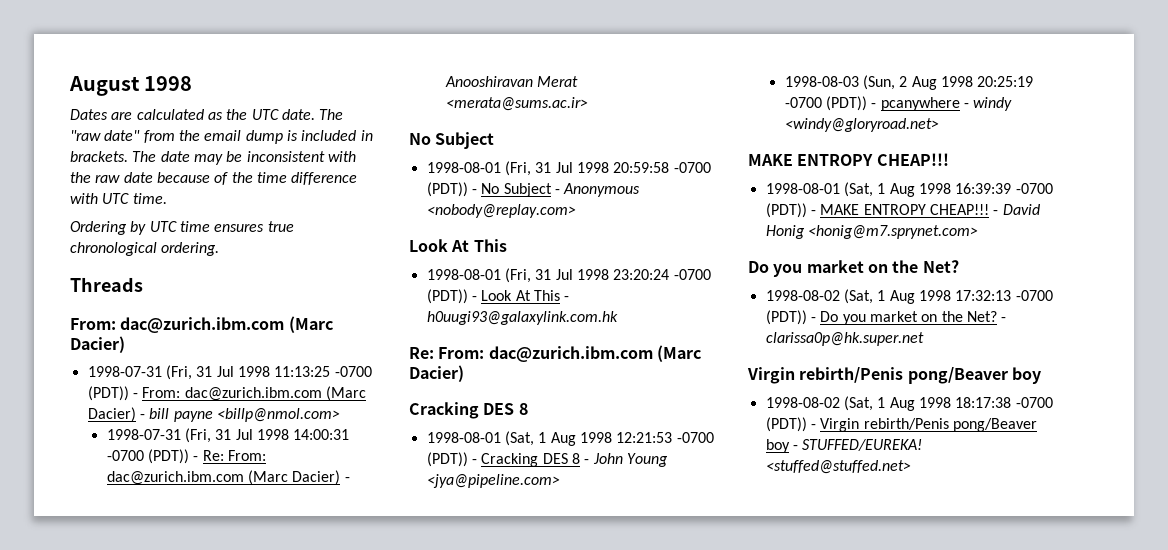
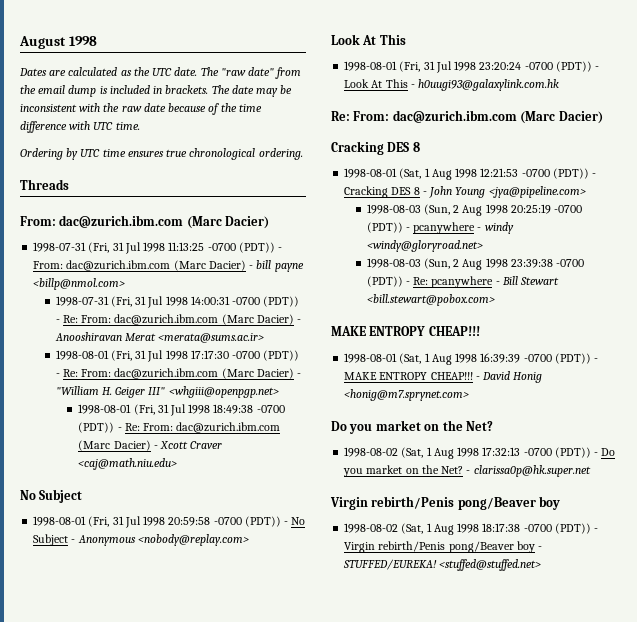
+ 1998-08-01 (Fri, 31 Jul 1998 17:17:30 -0700 (PDT)) - Re: From: dac@zurich.ibm.com (Marc Dacier) - "William H. Geiger III" <whgiii@openpgp.net>
+ 1998-08-01 (Fri, 31 Jul 1998 18:49:38 -0700 (PDT)) - Re: From: dac@zurich.ibm.com (Marc Dacier) - Xcott Craver <caj@math.niu.edu>
+ 1998-08-03 (Sun, 2 Aug 1998 23:39:38 -0700 (PDT)) - Re: pcanywhere - Bill Stewart <bill.stewart@pobox.com>

